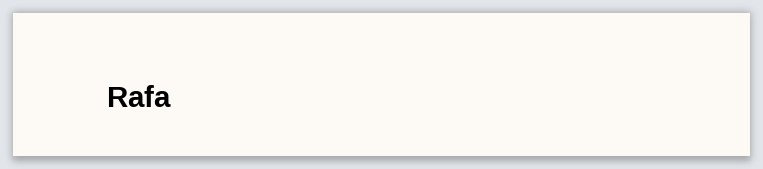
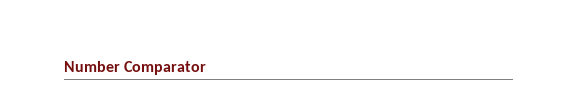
- Rafa
+ Number Comparator

